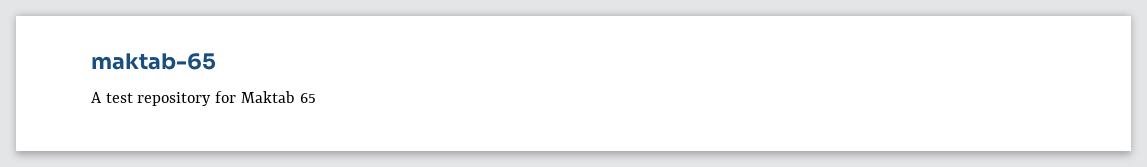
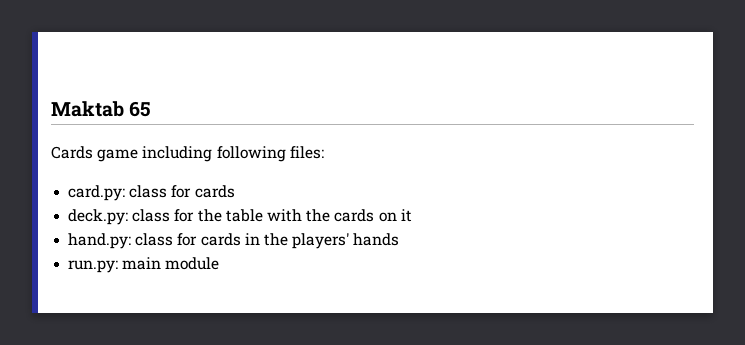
- maktab-65
- A test repository for Maktab 65
+ Maktab 65
+ Cards game including following files:
+ card.py: class for cards
+ deck.py: class for the table with the cards on it
+ hand.py: class for cards in the players' hands
+ run.py: main module

